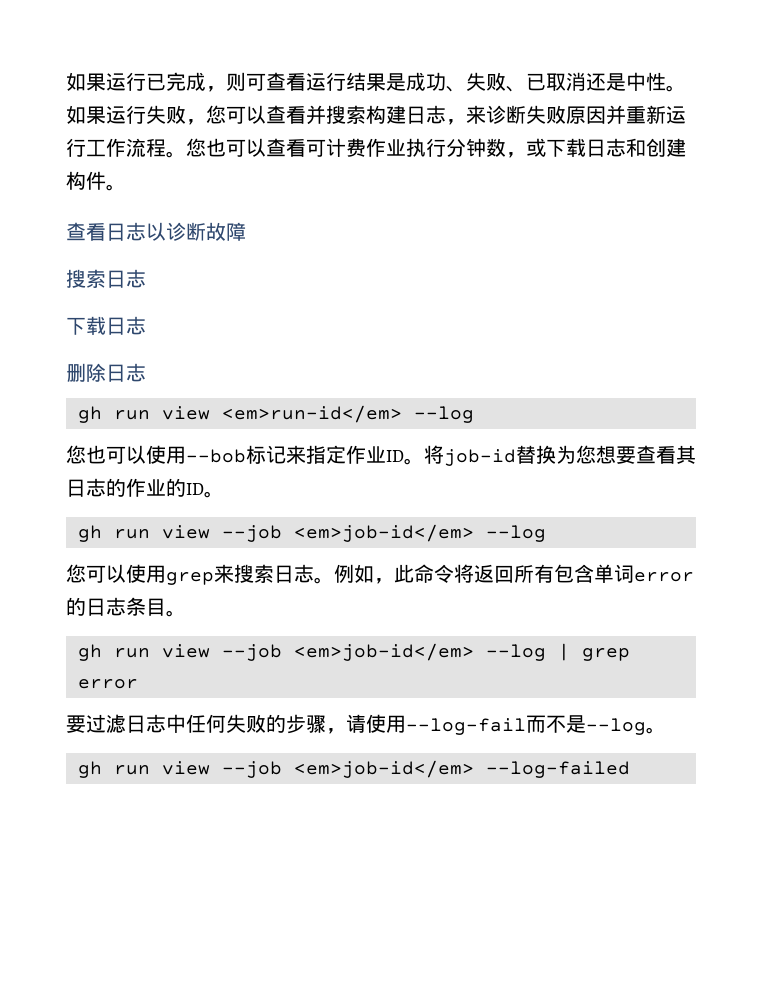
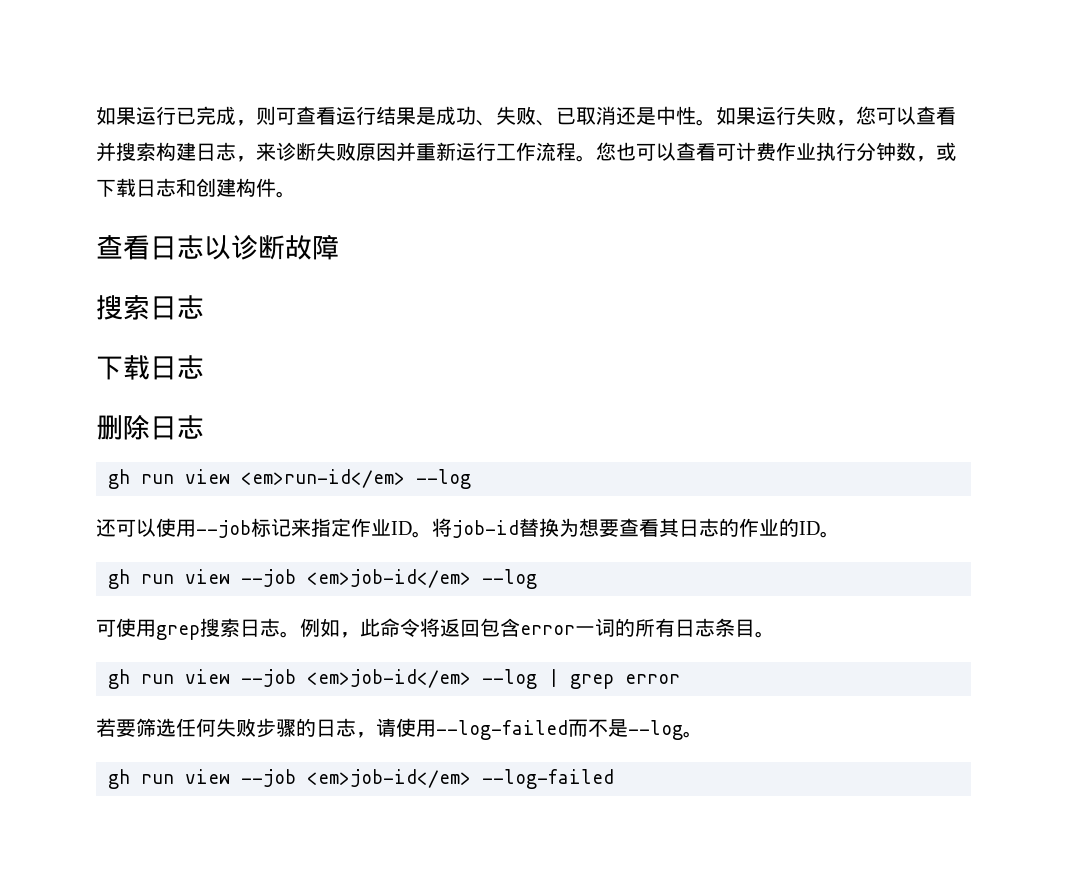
- 您也可以使用--bob标记来指定作业ID。
+ 还可以使用--job标记来指定作业ID。
- 将job-id替换为您想要查看其日志的作业的ID。
+ 将job-id替换为想要查看其日志的作业的ID。
- 您可以使用grep来搜索日志。
+ 可使用grep搜索日志。
- 例如，此命令将返回所有包含单词error的日志条目。
+ 例如，此命令将返回包含error一词的所有日志条目。
- 要过滤日志中任何失败的步骤，请使用--log-fail而不是--log。
+ 若要筛选任何失败步骤的日志，请使用--log-failed而不是--log。

